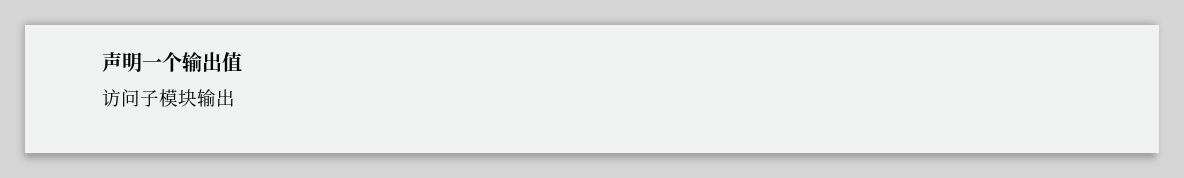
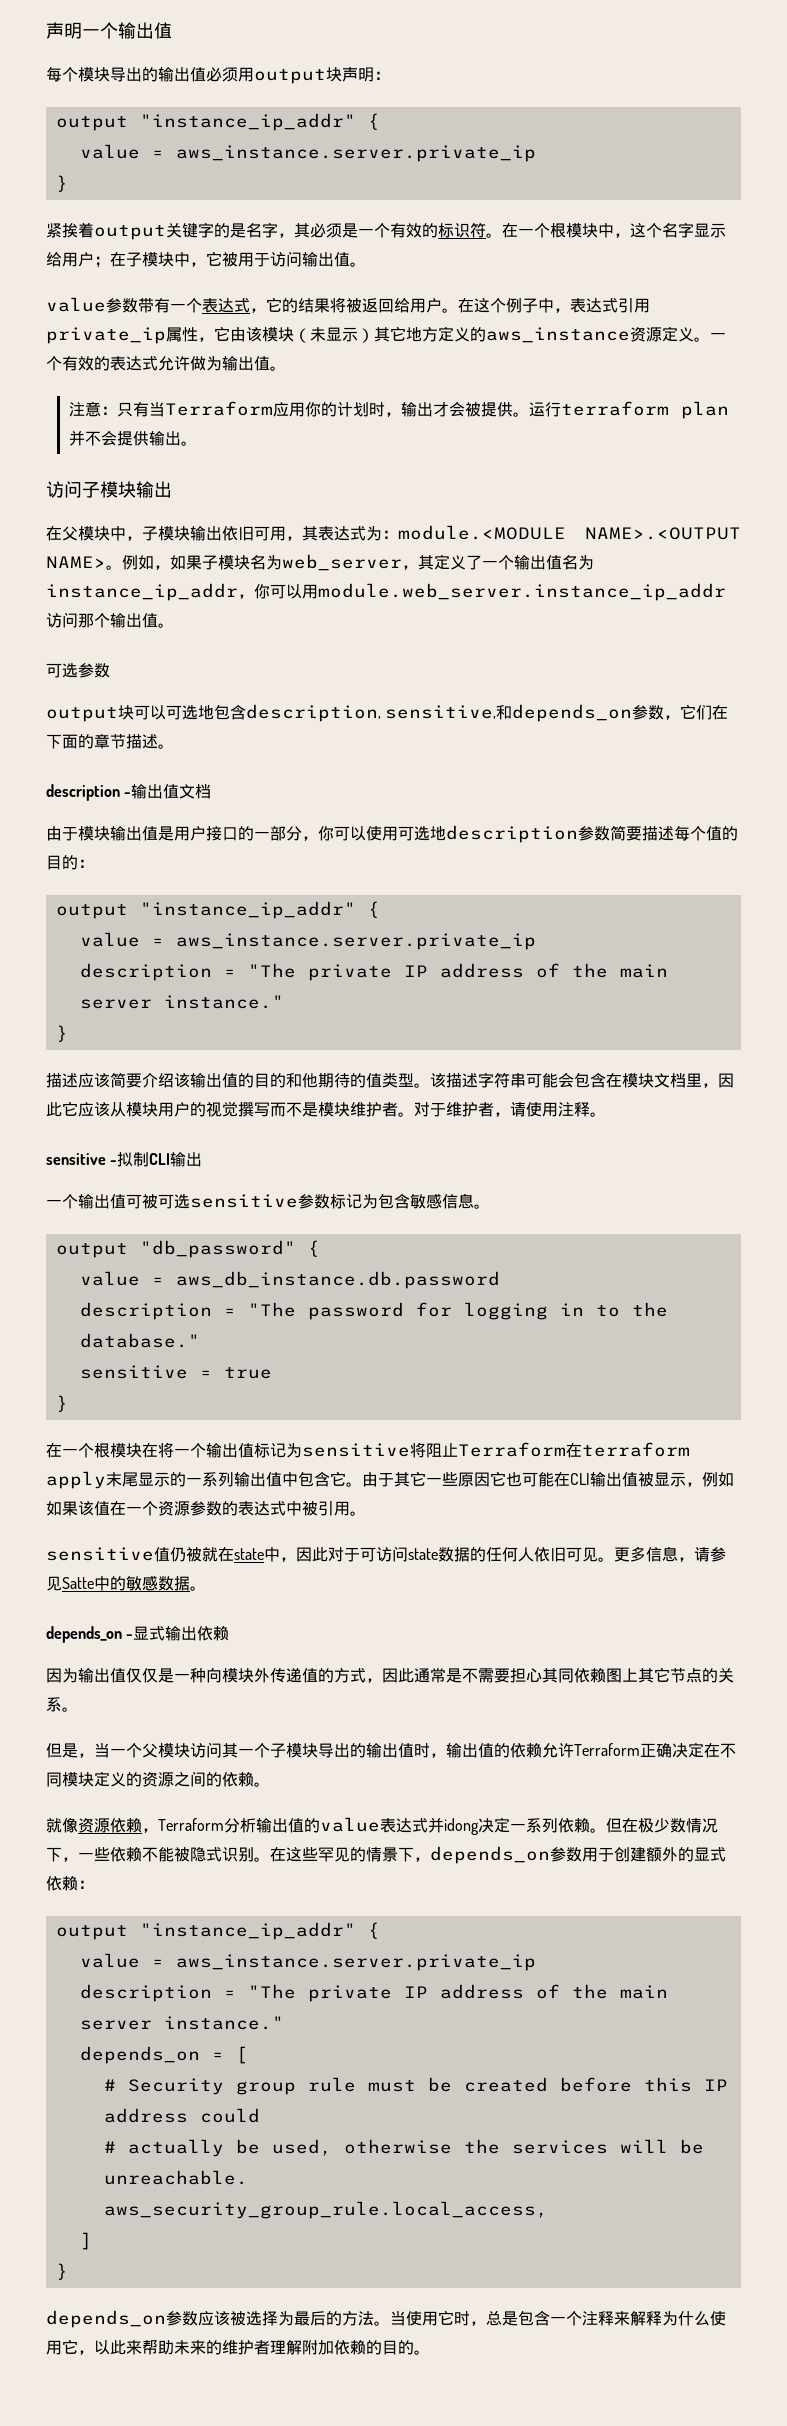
+ 每个模块导出的输出值必须用output块声明：
+ output "instance_ip_addr" {
+ value = aws_instance.server.private_ip
+ }
+ 紧挨着output关键字的是名字，其必须是一个有效的标识符。在一个根模块中，这个名字显示给用户；在子模块中，它被用于访问输出值。
+ value参数带有一个表达式，它的结果将被返回给用户。在这个例子中，表达式引用private_ip属性，它由该模块（未显示）其它地方定义的aws_instance资源定义。一个有效的表达式允许做为输出值。
+ 注意：只有当Terraform应用你的计划时，输出才会被提供。运行terraform plan并不会提供输出。
  访问子模块输出
+ 在父模块中，子模块输出依旧可用，其表达式为：module.<MODULE NAME>.<OUTPUT NAME>。例如，如果子模块名为web_server，其定义了一个输出值名为instance_ip_addr，你可以用module.web_server.instance_ip_addr访问那个输出值。
+ 可选参数
+ output块可以可选地包含description, sensitive,和depends_on参数，它们在下面的章节描述。
+ description -输出值文档
+ 由于模块输出值是用户接口的一部分，你可以使用可选地description参数简要描述每个值的目的：
+ output "instance_ip_addr" {
+ value = aws_instance.server.private_ip
+ description = "The private IP address of the main server instance."
+ }
+ 描述应该简要介绍该输出值的目的和他期待的值类型。该描述字符串可能会包含在模块文档里，因此它应该从模块用户的视觉撰写而不是模块维护者。对于维护者，请使用注释。
+ sensitive -拟制CLI输出
+ 一个输出值可被可选sensitive参数标记为包含敏感信息。
+ output "db_password" {
+ value = aws_db_instance.db.password
+ description = "The password for logging in to the database."
+ sensitive = true
+ }
+ 在一个根模块在将一个输出值标记为sensitive将阻止Terraform在terraform apply末尾显示的一系列输出值中包含它。由于其它一些原因它也可能在CLI输出值被显示，例如如果该值在一个资源参数的表达式中被引用。
+ sensitive值仍被就在state中，因此对于可访问state数据的任何人依旧可见。更多信息，请参见Satte中的敏感数据。
+ depends_on -显式输出依赖
+ 因为输出值仅仅是一种向模块外传递值的方式，因此通常是不需要担心其同依赖图上其它节点的关系。
+ 但是，当一个父模块访问其一个子模块导出的输出值时，输出值的依赖允许Terraform正确决定在不同模块定义的资源之间的依赖。
+ 就像资源依赖，Terraform分析输出值的value表达式并idong决定一系列依赖。但在极少数情况下，一些依赖不能被隐式识别。在这些罕见的情景下，depends_on参数用于创建额外的显式依赖：
+ output "instance_ip_addr" {
+ value = aws_instance.server.private_ip
+ description = "The private IP address of the main server instance."
+ depends_on = [
+ # Security group rule must be created before this IP address could
+ # actually be used, otherwise the services will be unreachable.
+ aws_security_group_rule.local_access,
+ ]
+ }
+ depends_on参数应该被选择为最后的方法。当使用它时，总是包含一个注释来解释为什么使用它，以此来帮助未来的维护者理解附加依赖的目的。

